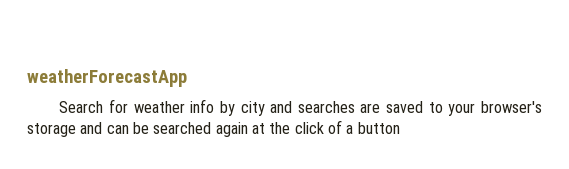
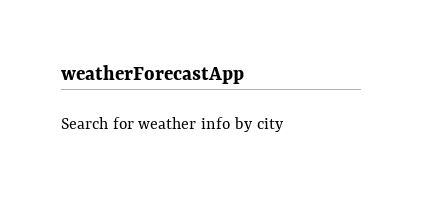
- Search for weather info by city and searches are saved to your browser's storage and can be searched again at the click of a button
+ Search for weather info by city

